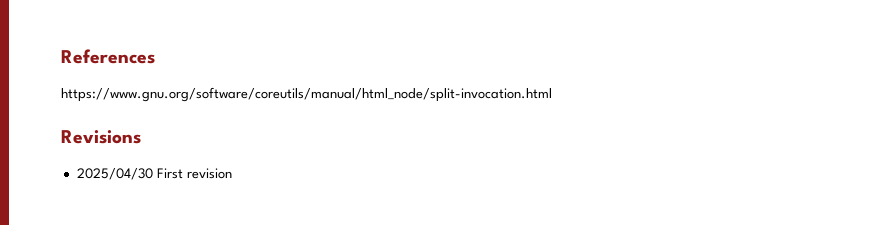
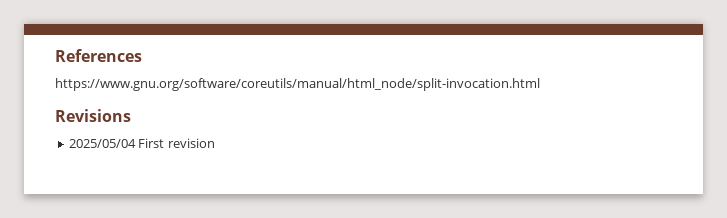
- 2025/04/30 First revision
+ 2025/05/04 First revision

